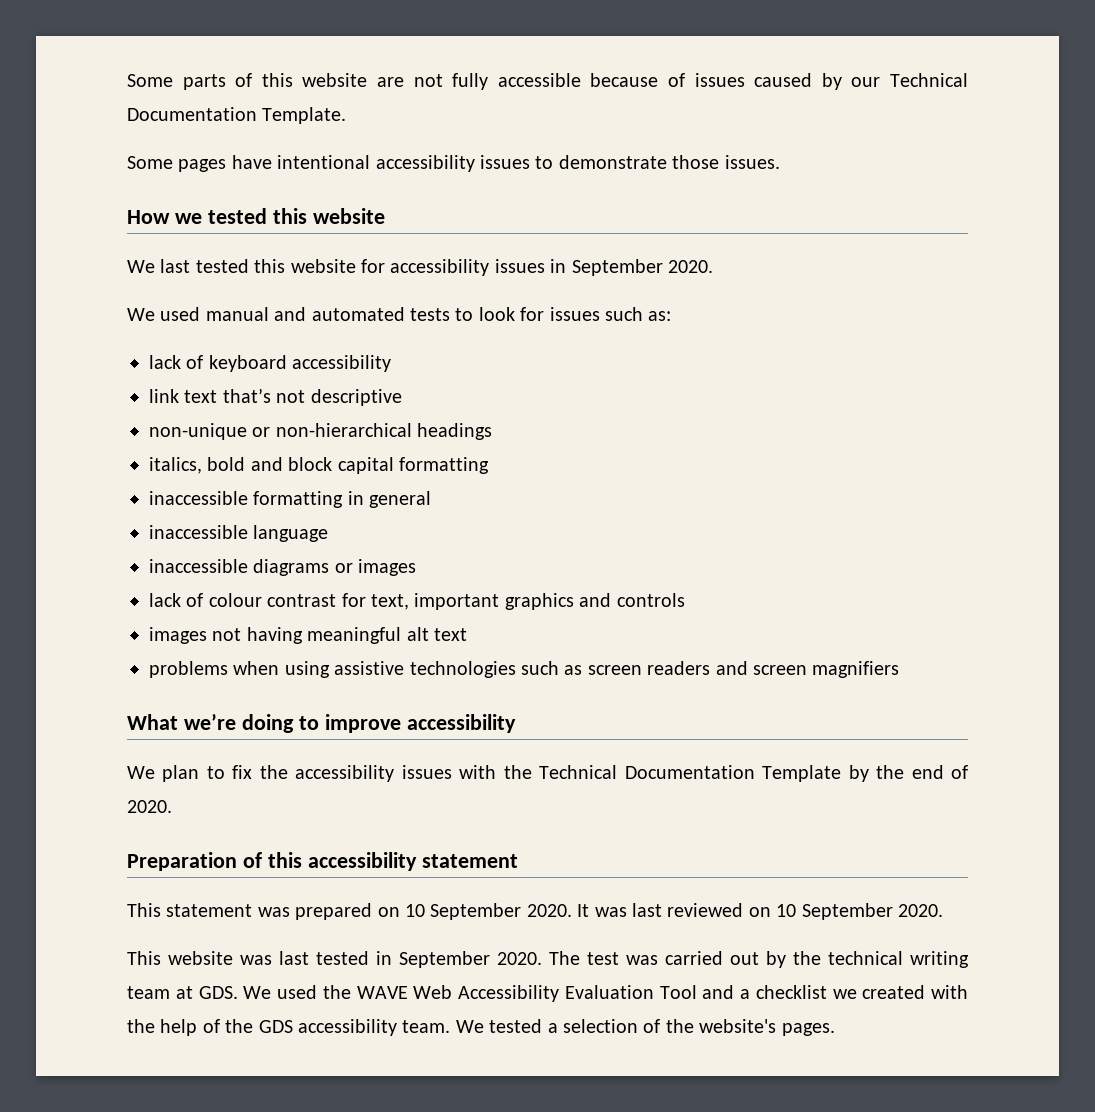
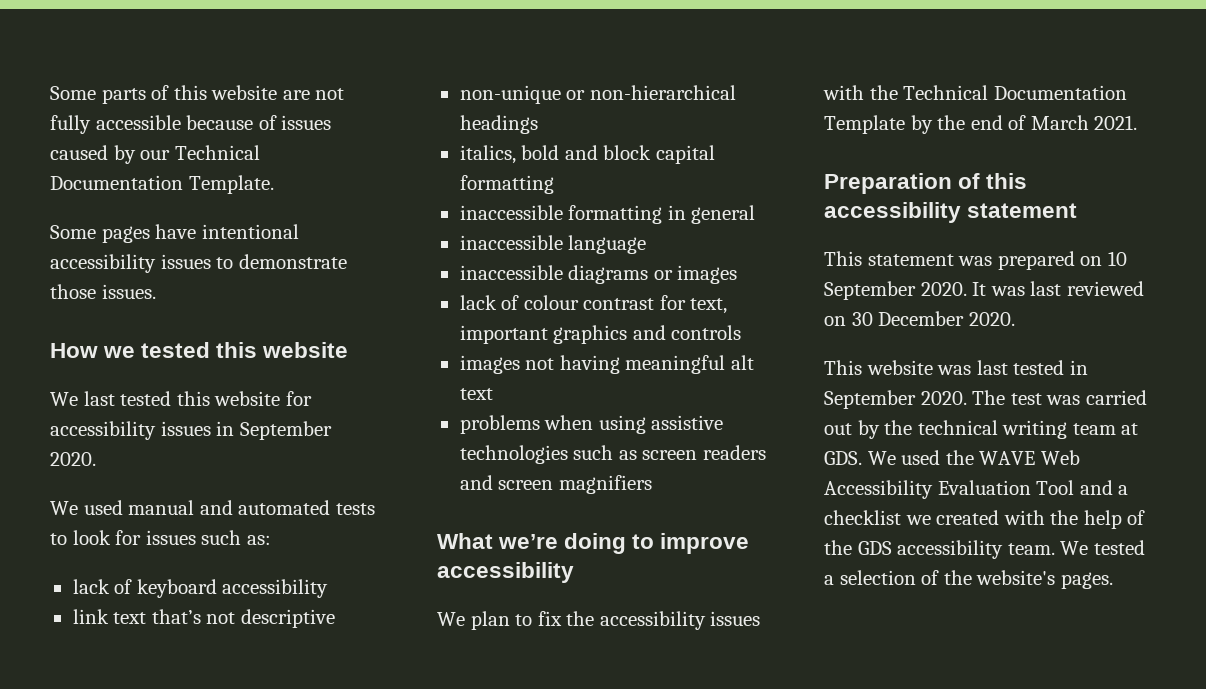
- We plan to fix the accessibility issues with the Technical Documentation Template by the end of 2020.
+ We plan to fix the accessibility issues with the Technical Documentation Template by the end of March 2021.
- It was last reviewed on 10 September 2020.
+ It was last reviewed on 30 December 2020.

